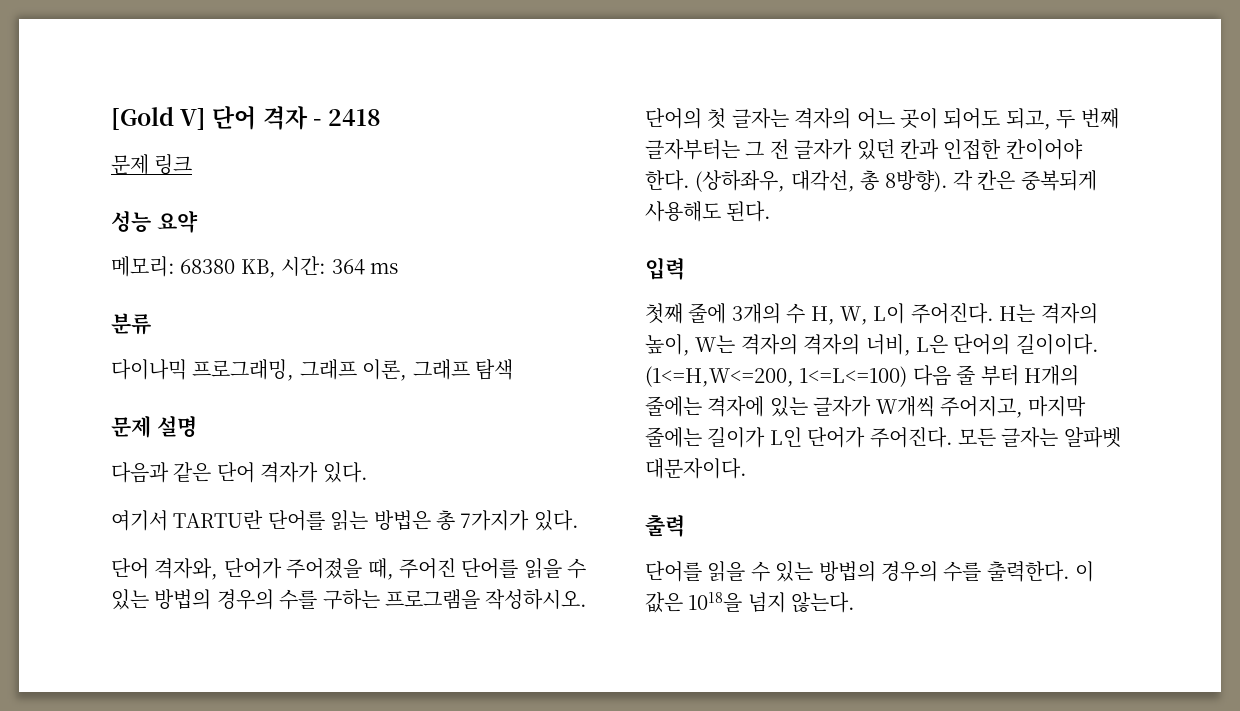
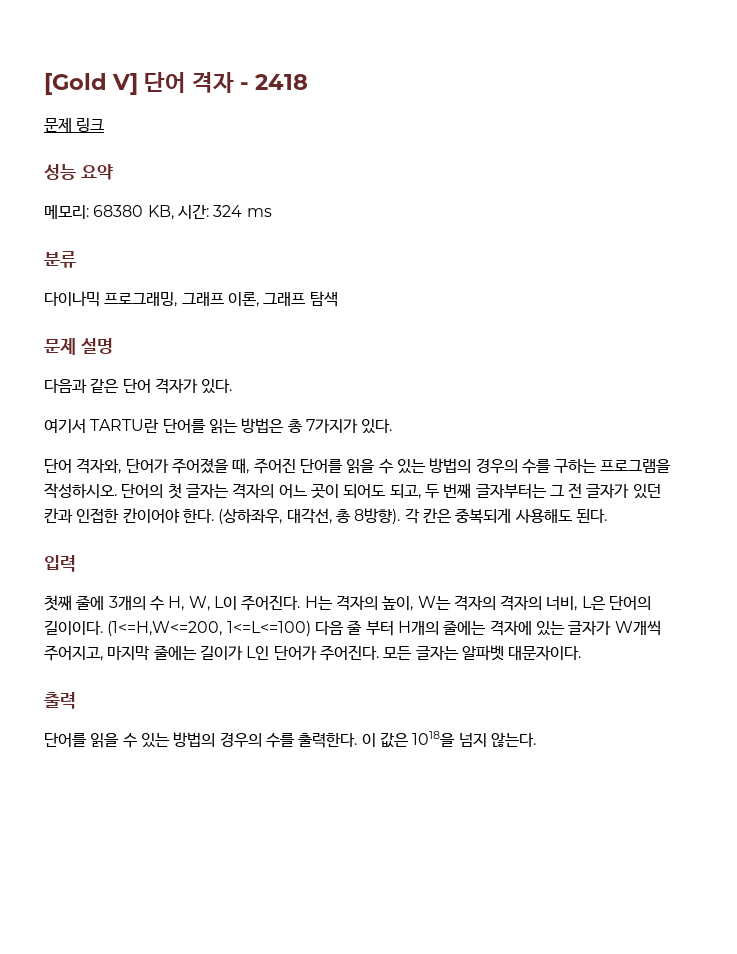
- 메모리: 68380 KB, 시간: 364 ms
+ 메모리: 68380 KB, 시간: 324 ms

